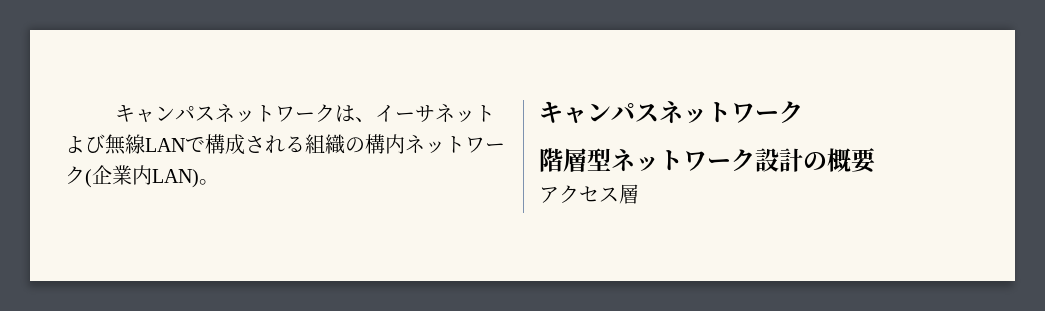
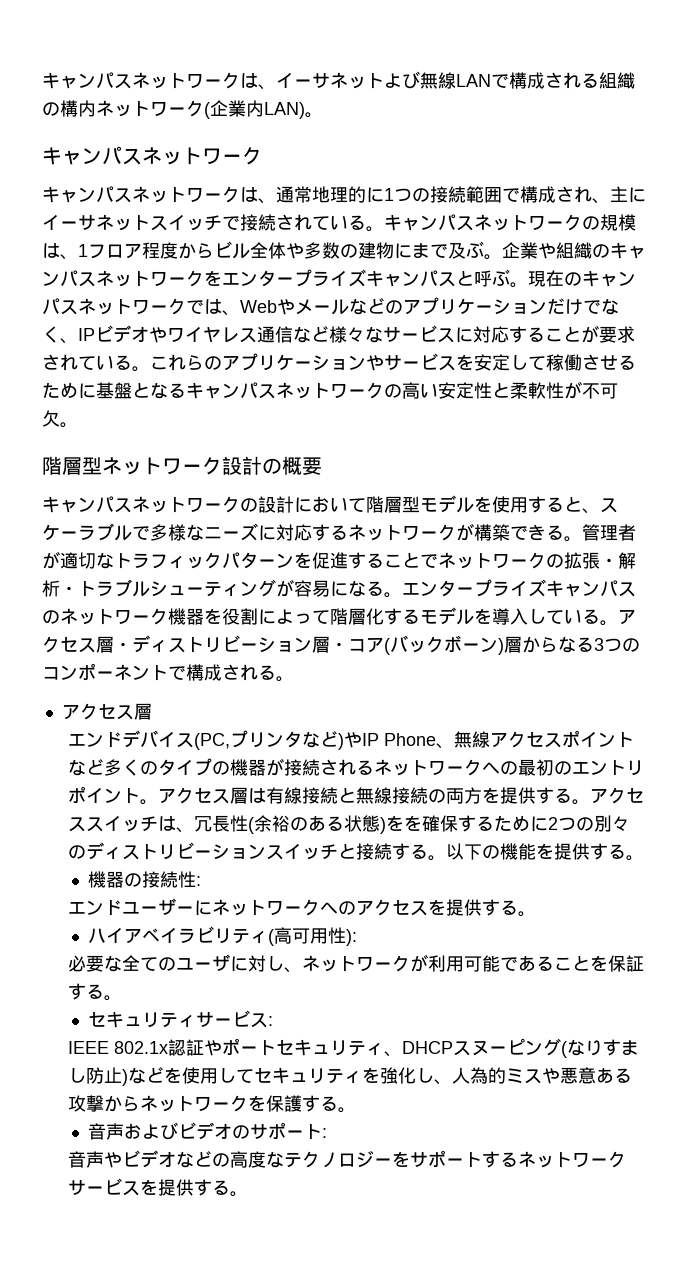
+ キャンパスネットワークは、通常地理的に1つの接続範囲で構成され、主にイーサネットスイッチで接続されている。キャンパスネットワークの規模は、1フロア程度からビル全体や多数の建物にまで及ぶ。企業や組織のキャンパスネットワークをエンタープライズキャンパスと呼ぶ。現在のキャンパスネットワークでは、Webやメールなどのアプリケーションだけでなく、IPビデオやワイヤレス通信など様々なサービスに対応することが要求されている。これらのアプリケーションやサービスを安定して稼働させるために基盤となるキャンパスネットワークの高い安定性と柔軟性が不可欠。
+ キャンパスネットワークの設計において階層型モデルを使用すると、スケーラブルで多様なニーズに対応するネットワークが構築できる。管理者が適切なトラフィックパターンを促進することでネットワークの拡張・解析・トラブルシューティングが容易になる。エンタープライズキャンパスのネットワーク機器を役割によって階層化するモデルを導入している。アクセス層・ディストリビーション層・コア(バックボーン)層からなる3つのコンポーネントで構成される。
  アクセス層
+ エンドデバイス(PC,プリンタなど)やIP Phone、無線アクセスポイントなど多くのタイプの機器が接続されるネットワークへの最初のエントリポイント。アクセス層は有線接続と無線接続の両方を提供する。アクセススイッチは、冗長性(余裕のある状態)をを確保するために2つの別々のディストリビーションスイッチと接続する。以下の機能を提供する。
+ 機器の接続性:
+ エンドユーザーにネットワークへのアクセスを提供する。
+ ハイアベイラビリティ(高可用性):
+ 必要な全てのユーザに対し、ネットワークが利用可能であることを保証する。
+ セキュリティサービス:
+ IEEE 802.1x認証やポートセキュリティ、DHCPスヌーピング(なりすまし防止)などを使用してセキュリティを強化し、人為的ミスや悪意ある攻撃からネットワークを保護する。
+ 音声およびビデオのサポート:
+ 音声やビデオなどの高度なテクノロジーをサポートするネットワークサービスを提供する。

